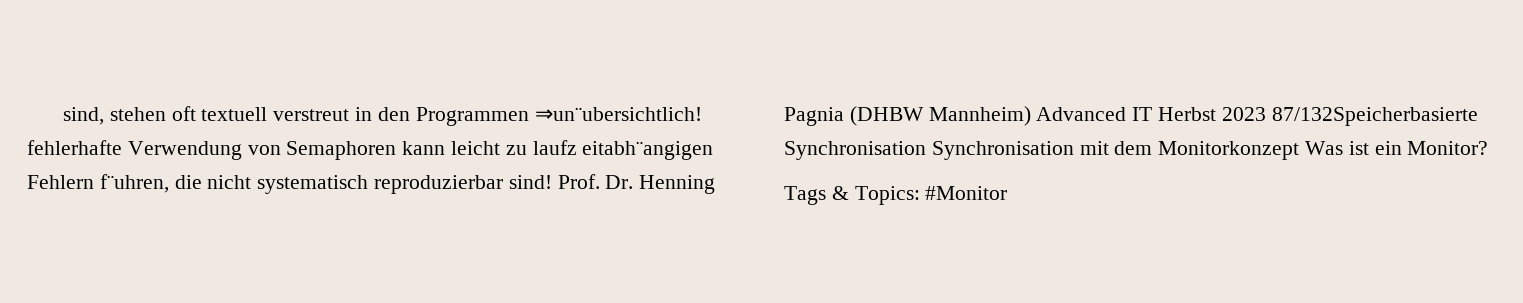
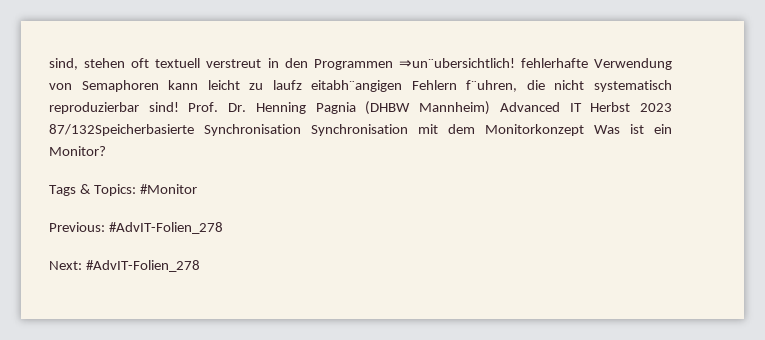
+ Previous: #AdvIT-Folien_278
+ Next: #AdvIT-Folien_278

